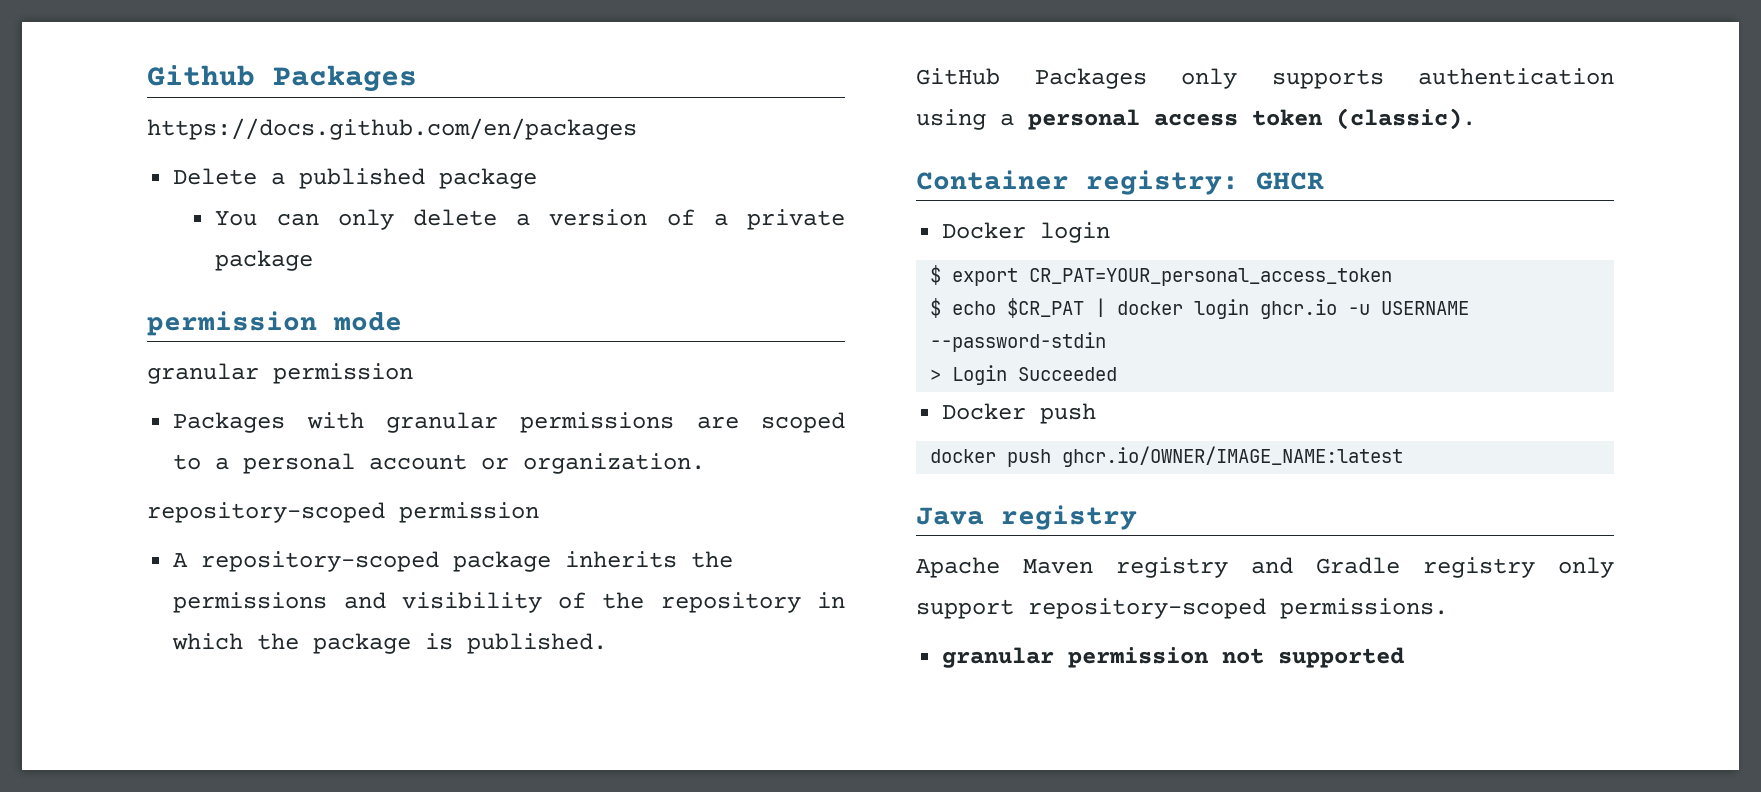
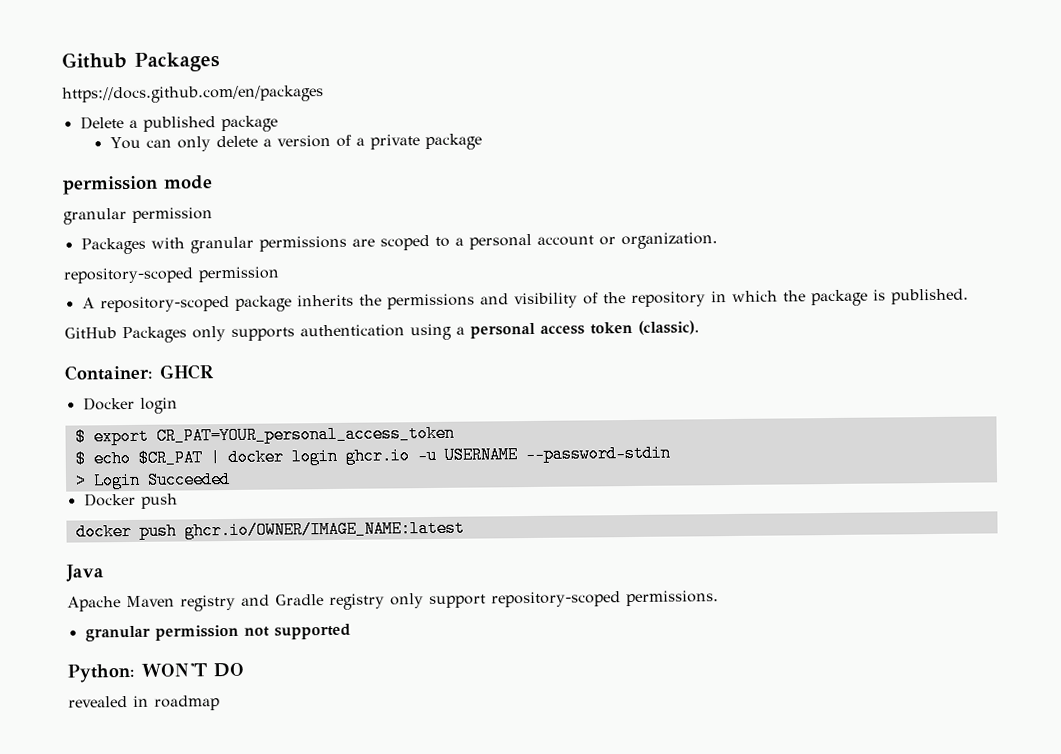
- Container registry: GHCR
+ Container: GHCR
- Java registry
+ Java
+ Python: WON'T DO
+ revealed in roadmap

